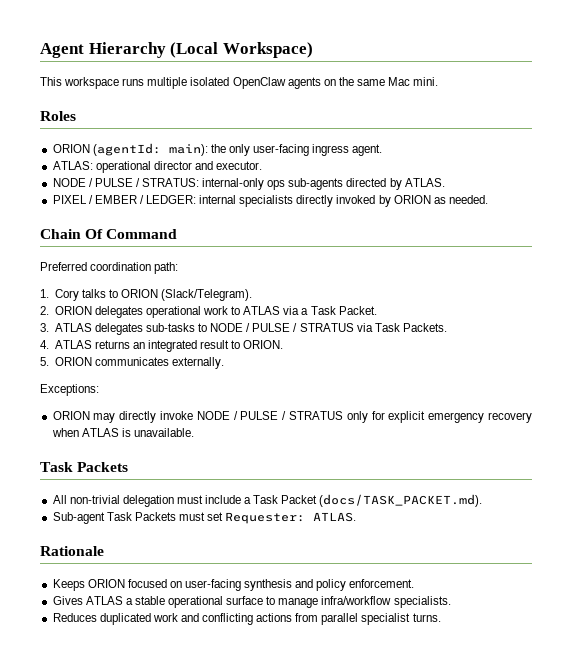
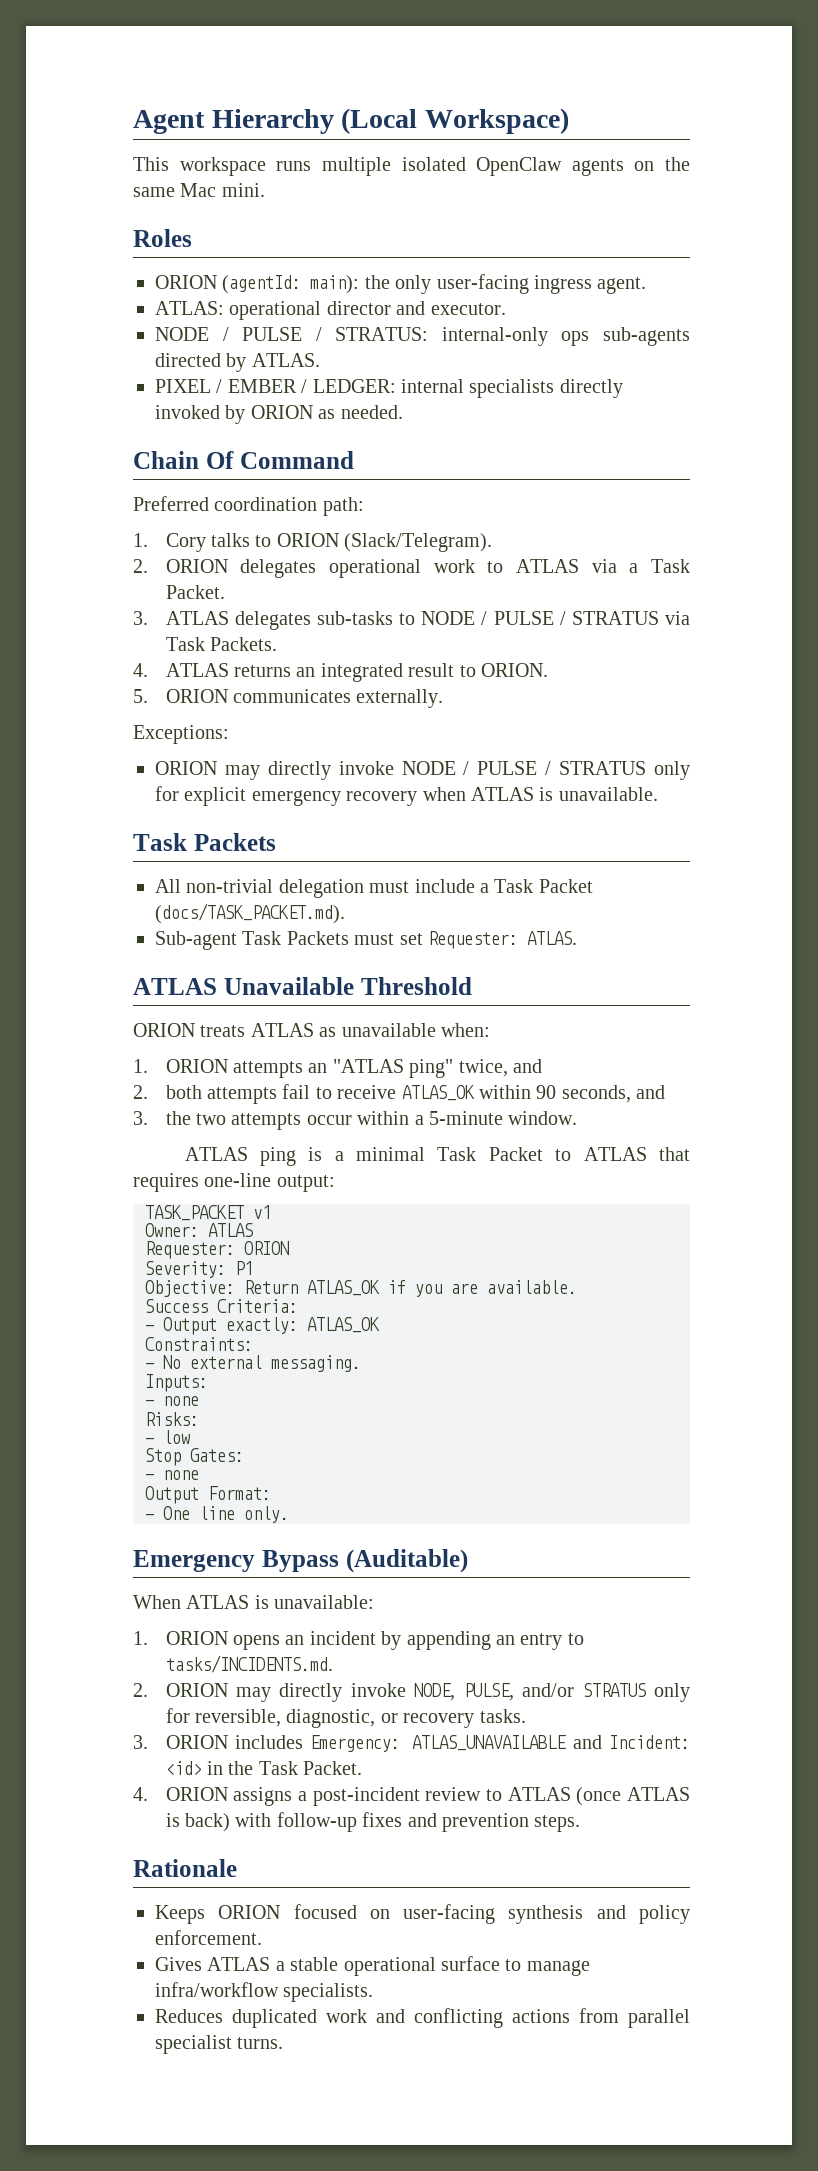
+ ATLAS Unavailable Threshold
+ ORION treats ATLAS as unavailable when:
+ 1. ORION attempts an "ATLAS ping" twice, and
+ 2. both attempts fail to receive ATLAS_OK within 90 seconds, and
+ 3. the two attempts occur within a 5-minute window.
+ ATLAS ping is a minimal Task Packet to ATLAS that requires one-line output:
+ TASK_PACKET v1
+ Owner: ATLAS
+ Requester: ORION
+ Severity: P1
+ Objective: Return ATLAS_OK if you are available.
+ Success Criteria:
+ - Output exactly: ATLAS_OK
+ Constraints:
+ - No external messaging.
+ Inputs:
+ - none
+ Risks:
+ - low
+ Stop Gates:
+ - none
+ Output Format:
+ - One line only.
+ Emergency Bypass (Auditable)
+ When ATLAS is unavailable:
+ 1. ORION opens an incident by appending an entry to tasks/INCIDENTS.md.
+ 2. ORION may directly invoke NODE, PULSE, and/or STRATUS only for reversible, diagnostic, or recovery tasks.
+ 3. ORION includes Emergency: ATLAS_UNAVAILABLE and Incident: <id> in the Task Packet.
+ 4. ORION assigns a post-incident review to ATLAS (once ATLAS is back) with follow-up fixes and prevention steps.

